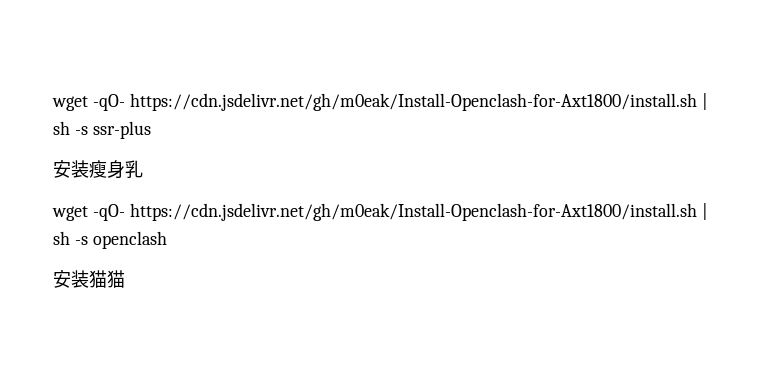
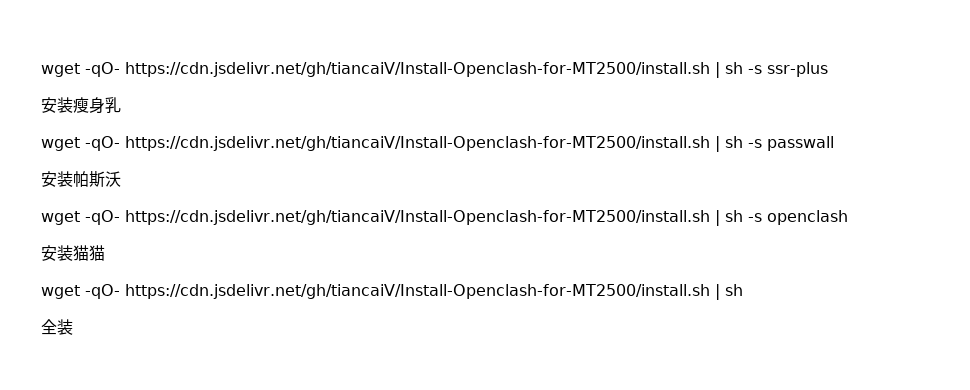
- wget -qO- https://cdn.jsdelivr.net/gh/m0eak/Install-Openclash-for-Axt1800/install.sh | sh -s ssr-plus
+ wget -qO- https://cdn.jsdelivr.net/gh/tiancaiV/Install-Openclash-for-MT2500/install.sh | sh -s ssr-plus
- wget -qO- https://cdn.jsdelivr.net/gh/m0eak/Install-Openclash-for-Axt1800/install.sh | sh -s openclash
+ wget -qO- https://cdn.jsdelivr.net/gh/tiancaiV/Install-Openclash-for-MT2500/install.sh | sh -s passwall
+ 安装帕斯沃
+ wget -qO- https://cdn.jsdelivr.net/gh/tiancaiV/Install-Openclash-for-MT2500/install.sh | sh -s openclash
  安装猫猫
+ wget -qO- https://cdn.jsdelivr.net/gh/tiancaiV/Install-Openclash-for-MT2500/install.sh | sh
+ 全装

